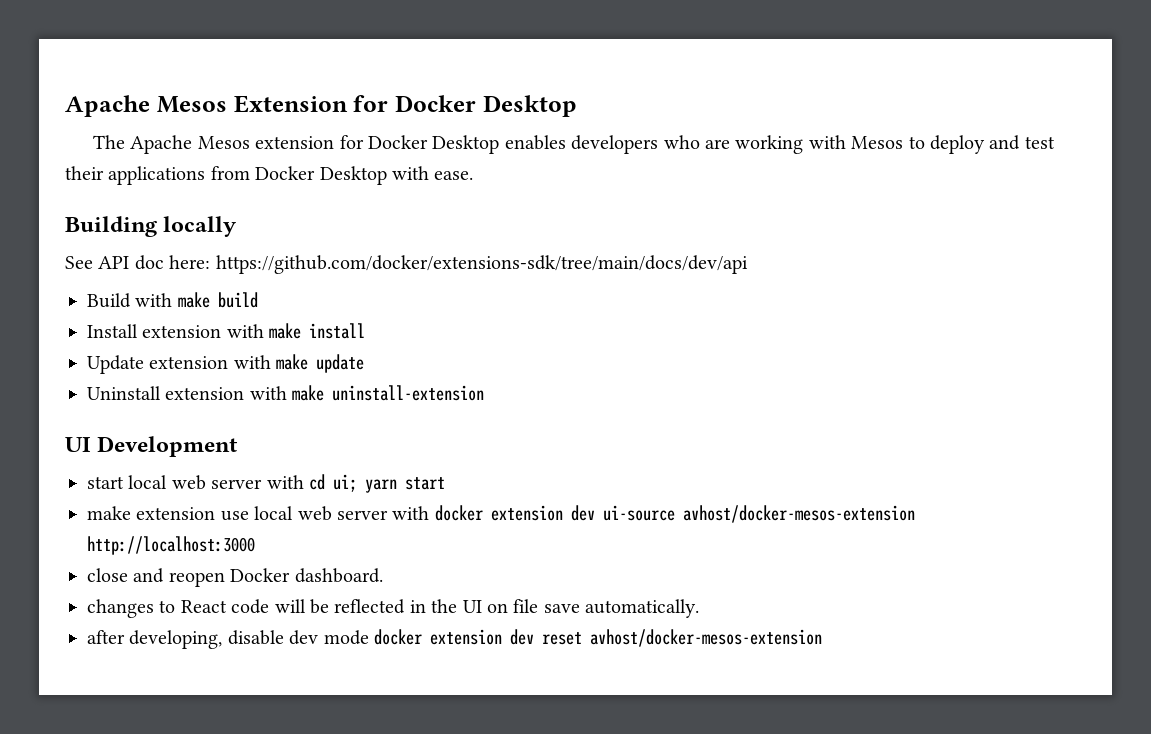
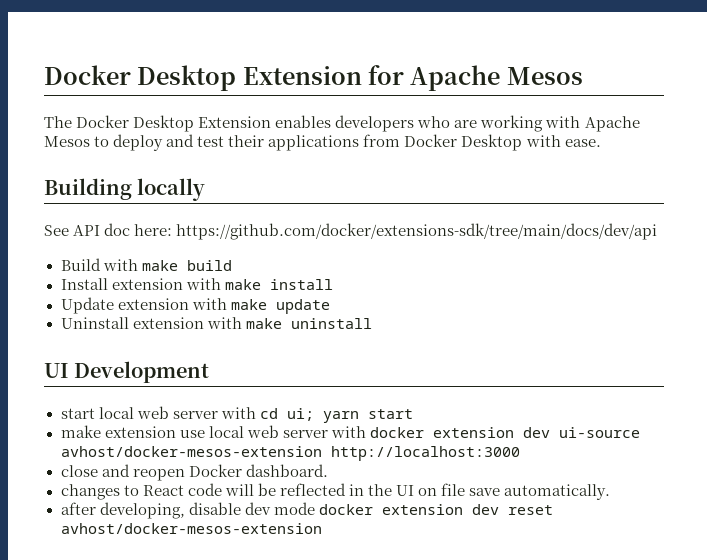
- Apache Mesos Extension for Docker Desktop
- The Apache Mesos extension for Docker Desktop enables developers who are working with Mesos to deploy and test their applications from Docker Desktop with ease.
+ Docker Desktop Extension for Apache Mesos
+ The Docker Desktop Extension enables developers who are working with Apache Mesos to deploy and test their applications from Docker Desktop with ease.
- Uninstall extension with make uninstall-extension
+ Uninstall extension with make uninstall

